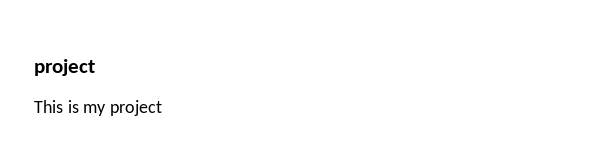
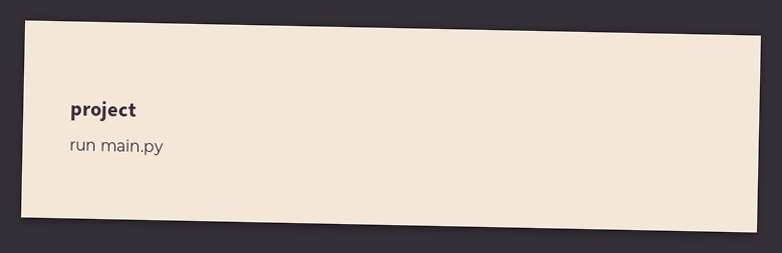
- This is my project
+ run main.py

